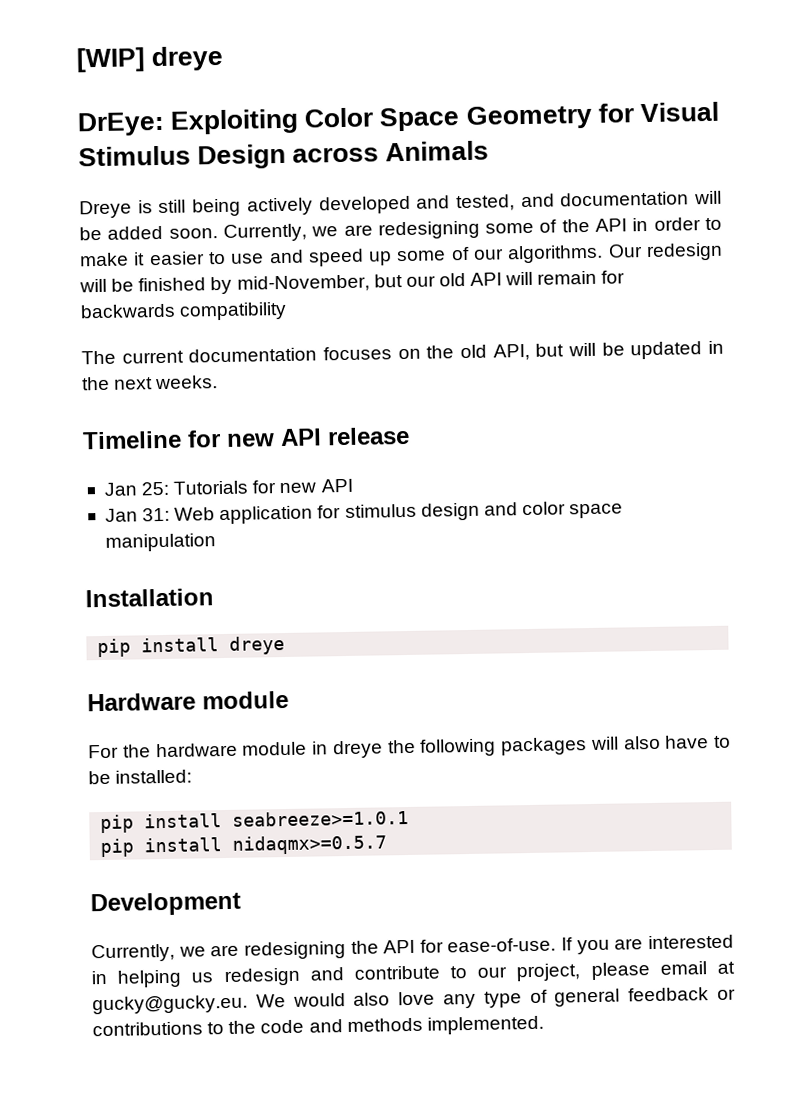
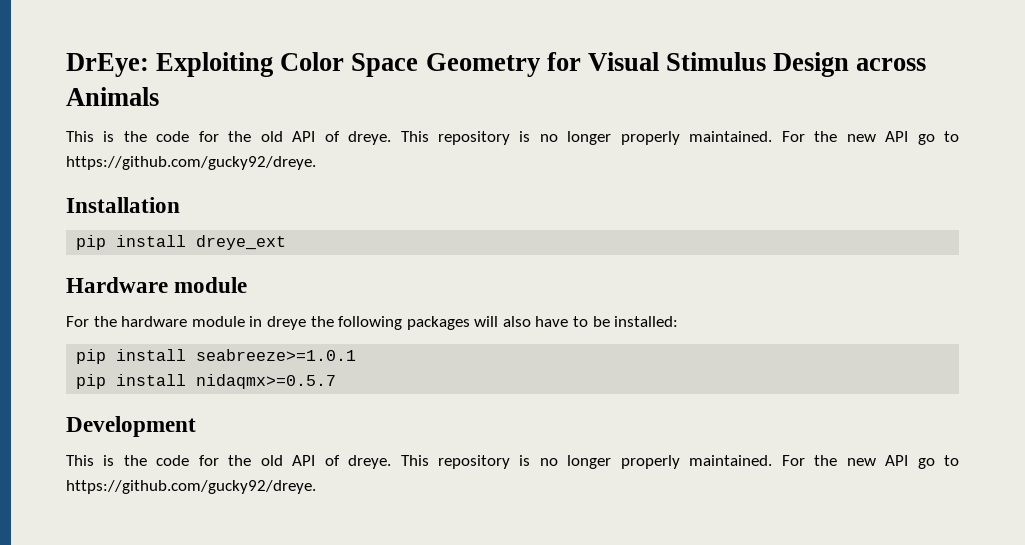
- [WIP] dreye
  DrEye: Exploiting Color Space Geometry for Visual Stimulus Design across Animals
- Dreye is still being actively developed and tested, and documentation will be added soon. Currently, we are redesigning some of the API in order to make it easier to use and speed up some of our algorithms. Our redesign will be finished by mid-November, but our old API will remain for backwards compatibility
- The current documentation focuses on the old API, but will be updated in the next weeks.
- Timeline for new API release
- Jan 25: Tutorials for new API
- Jan 31: Web application for stimulus design and color space manipulation
+ This is the code for the old API of dreye. This repository is no longer properly maintained. For the new API go to https://github.com/gucky92/dreye.
- pip install dreye
+ pip install dreye_ext
  Development
- Currently, we are redesigning the API for ease-of-use. If you are interested in helping us redesign and contribute to our project, please email at gucky@gucky.eu. We would also love any type of general feedback or contributions to the code and methods implemented.
+ This is the code for the old API of dreye. This repository is no longer properly maintained. For the new API go to https://github.com/gucky92/dreye.

